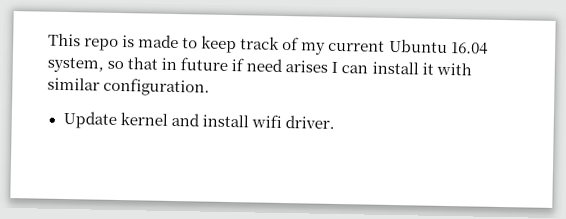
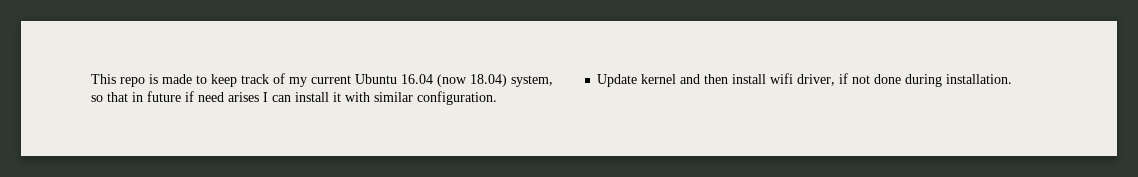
- This repo is made to keep track of my current Ubuntu 16.04 system, so that in future if need arises I can install it with similar configuration.
+ This repo is made to keep track of my current Ubuntu 16.04 (now 18.04) system, so that in future if need arises I can install it with similar configuration.
- Update kernel and install wifi driver.
+ Update kernel and then install wifi driver, if not done during installation.

